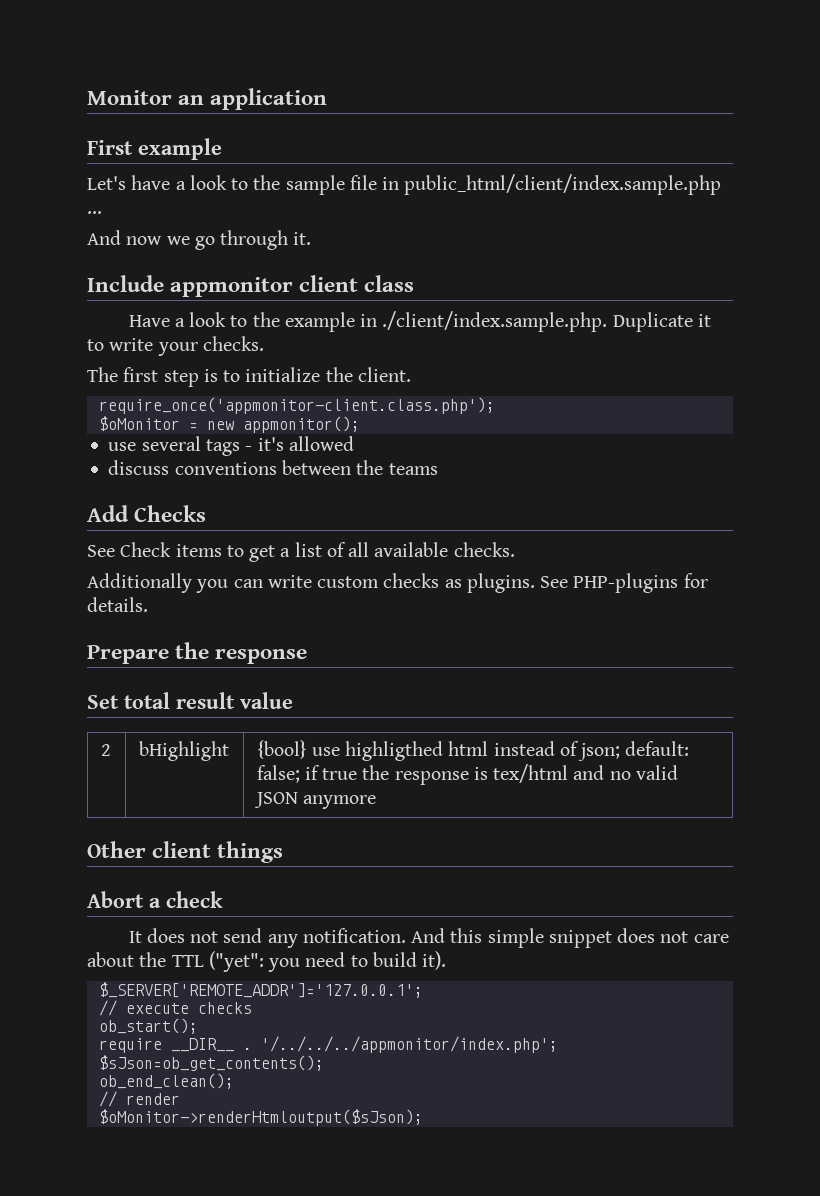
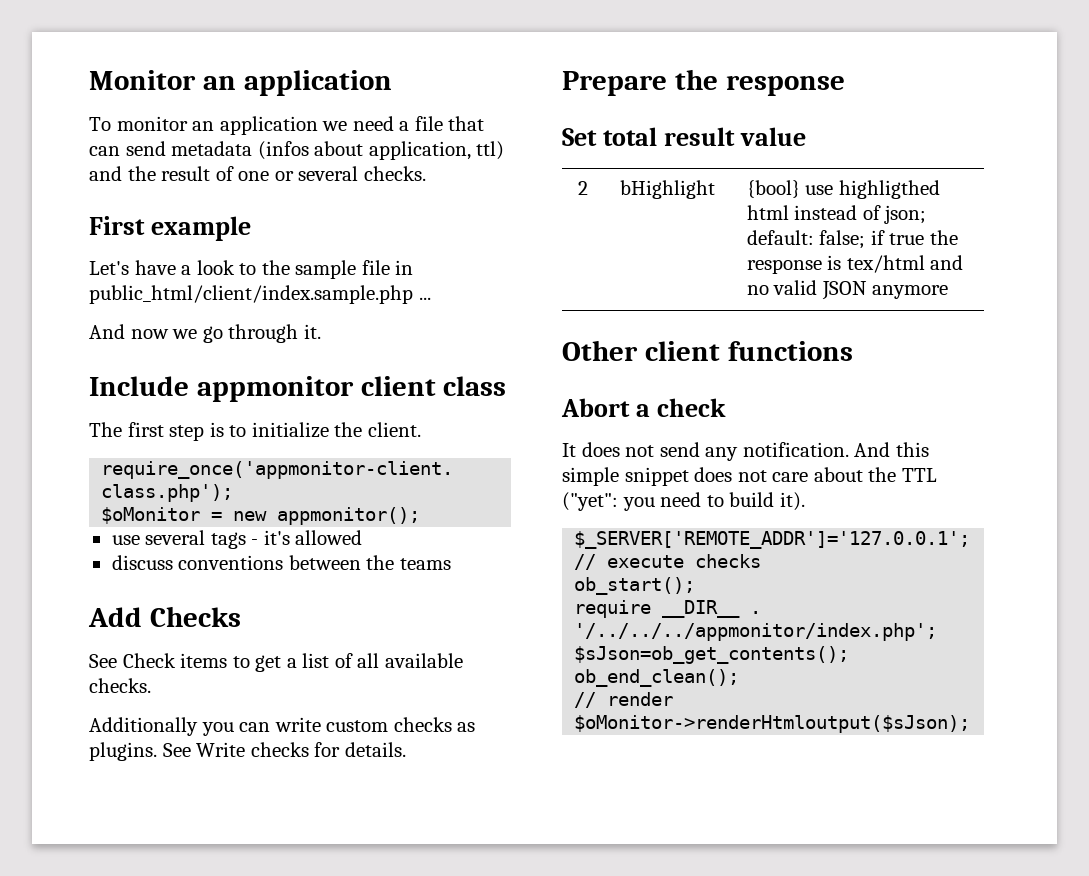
+ To monitor an application we need a file that can send metadata (infos about application, ttl) and the result of one or several checks.
- Have a look to the example in ./client/index.sample.php. Duplicate it to write your checks.
- See PHP-plugins for details.
+ See Write checks for details.
- Other client things
+ Other client functions

